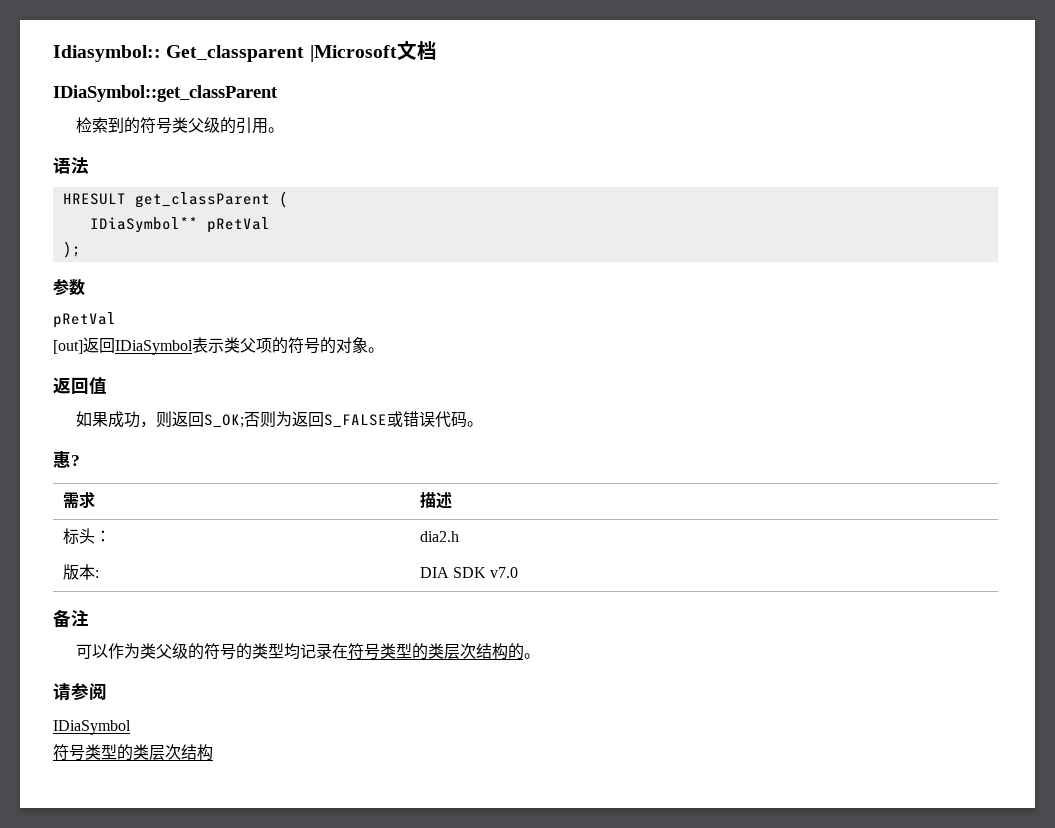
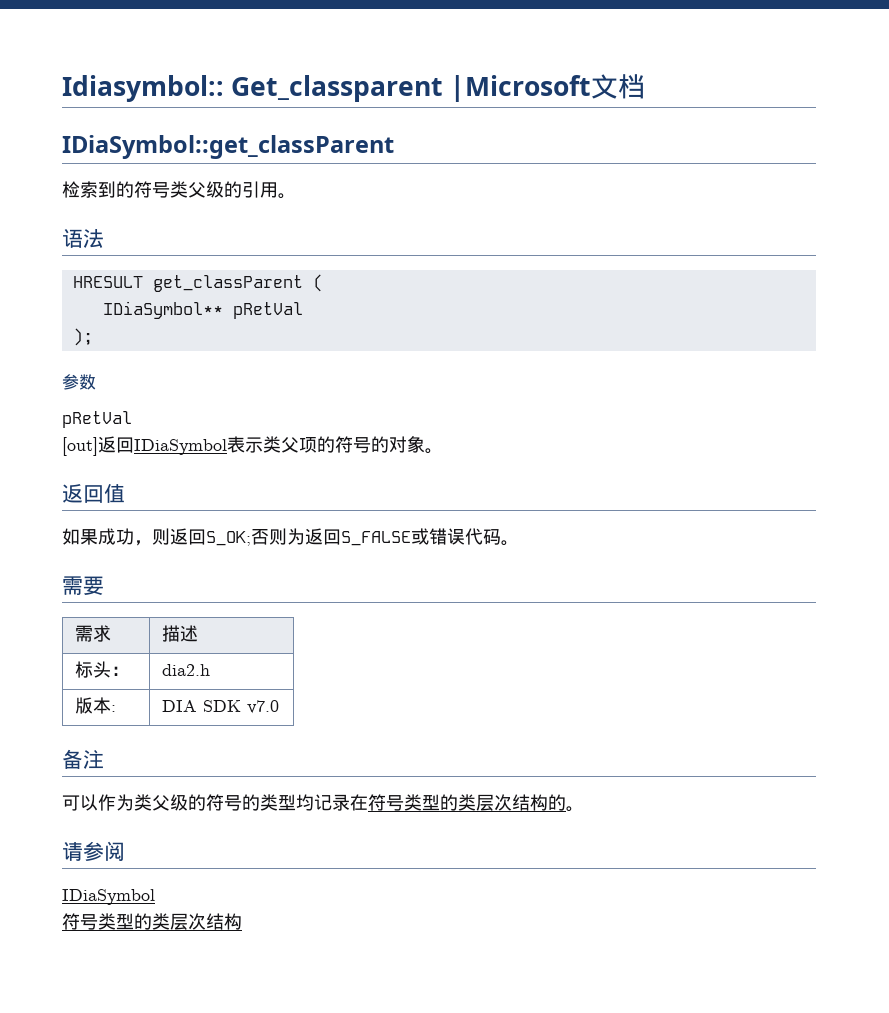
- 惠?
+ 需要

